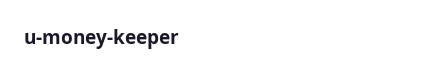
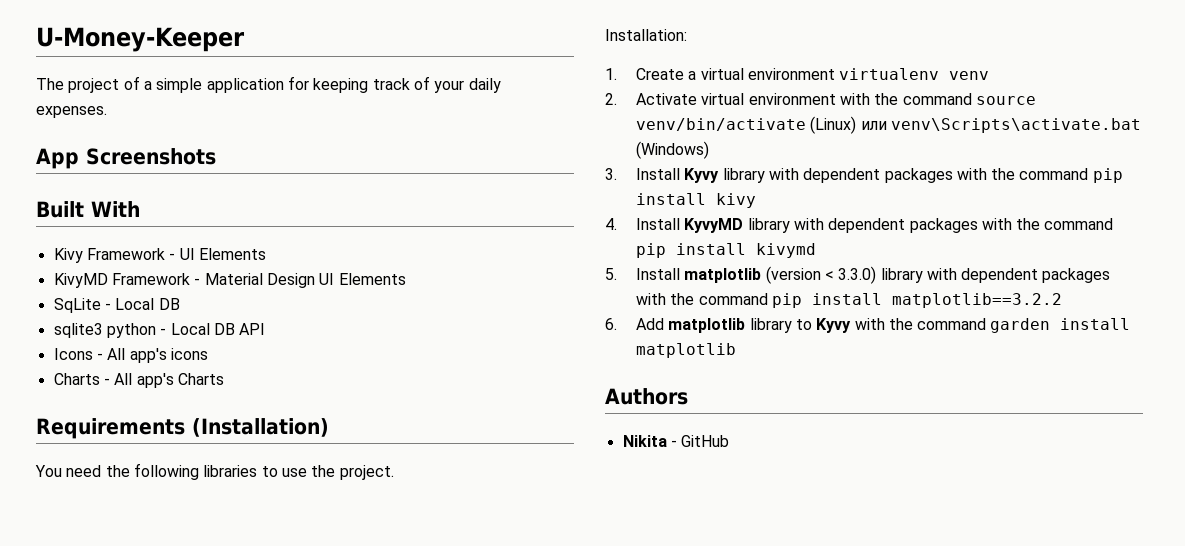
- u-money-keeper
+ U-Money-Keeper
+ The project of a simple application for keeping track of your daily expenses.
+ App Screenshots
+ Built With
+ Kivy Framework - UI Elements
+ KivyMD Framework - Material Design UI Elements
+ SqLite - Local DB
+ sqlite3 python - Local DB API
+ Icons - All app's icons
+ Charts - All app's Charts
+ Requirements (Installation)
+ You need the following libraries to use the project.
+ Installation:
+ 1. Create a virtual environment virtualenv venv
+ 2. Activate virtual environment with the command source venv/bin/activate (Linux) или venv\Scripts\activate.bat (Windows)
+ 3. Install Kyvy library with dependent packages with the command pip install kivy
+ 4. Install KyvyMD library with dependent packages with the command pip install kivymd
+ 5. Install matplotlib (version < 3.3.0) library with dependent packages with the command pip install matplotlib==3.2.2
+ 6. Add matplotlib library to Kyvy with the command garden install matplotlib
+ Authors
+ Nikita - GitHub

